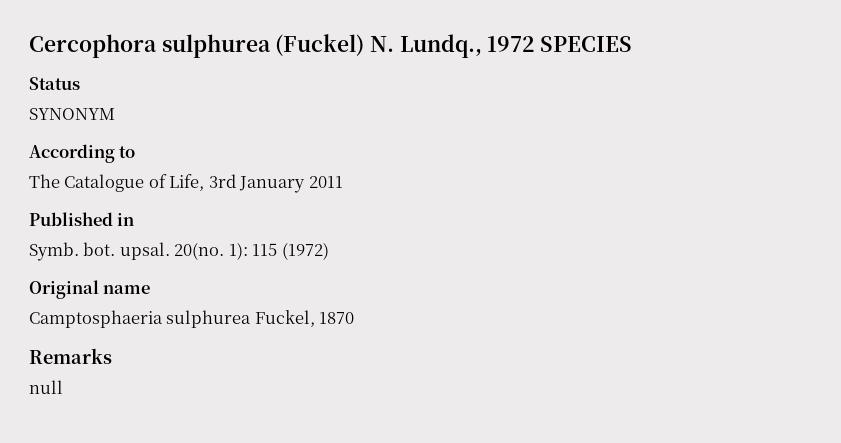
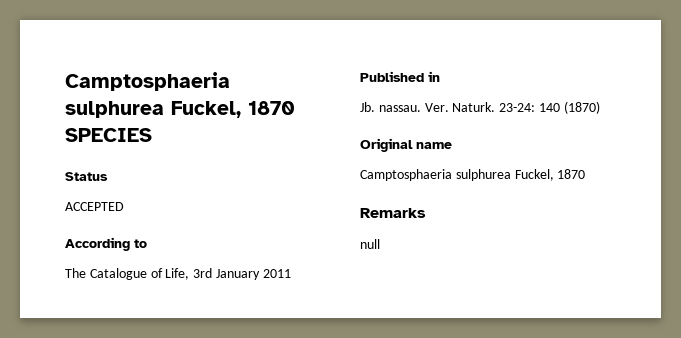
- Cercophora sulphurea (Fuckel) N. Lundq., 1972 SPECIES
+ Camptosphaeria sulphurea Fuckel, 1870 SPECIES
- SYNONYM
+ ACCEPTED
- Symb. bot. upsal. 20(no. 1): 115 (1972)
+ Jb. nassau. Ver. Naturk. 23-24: 140 (1870)

